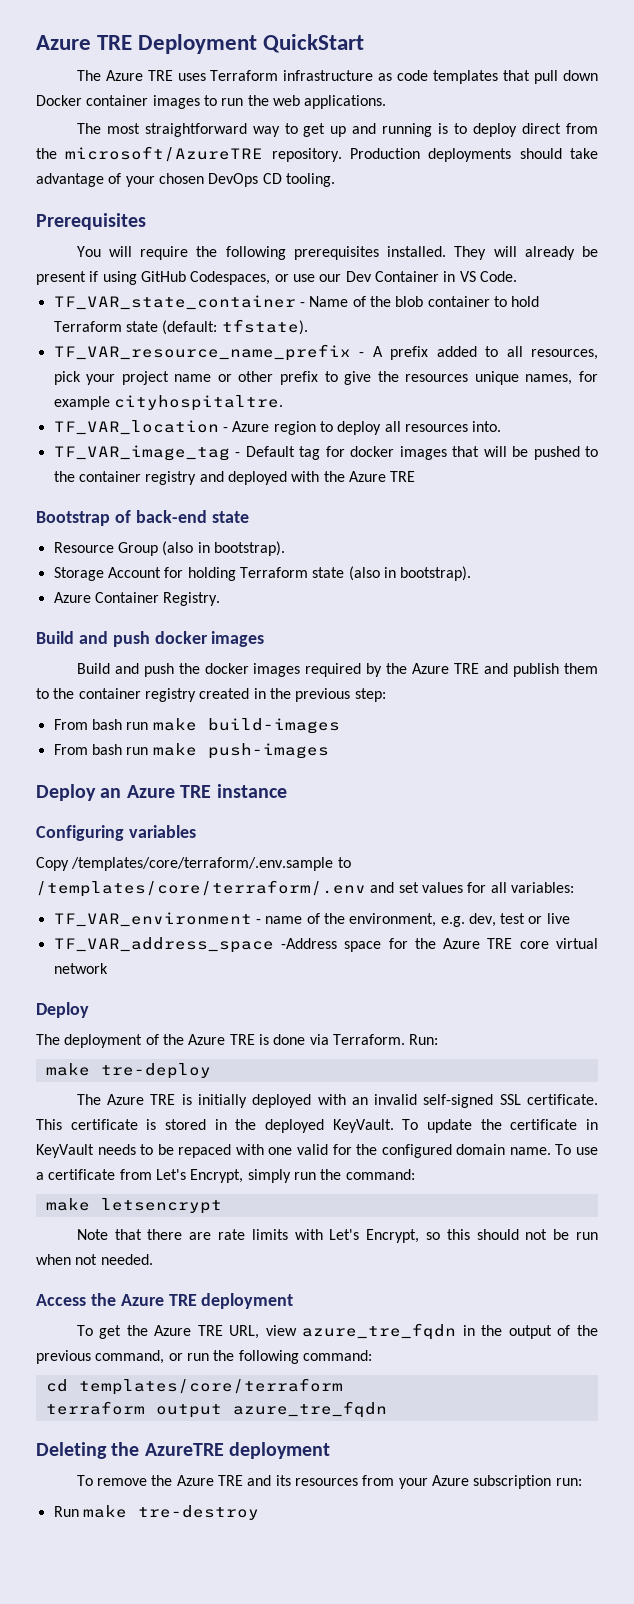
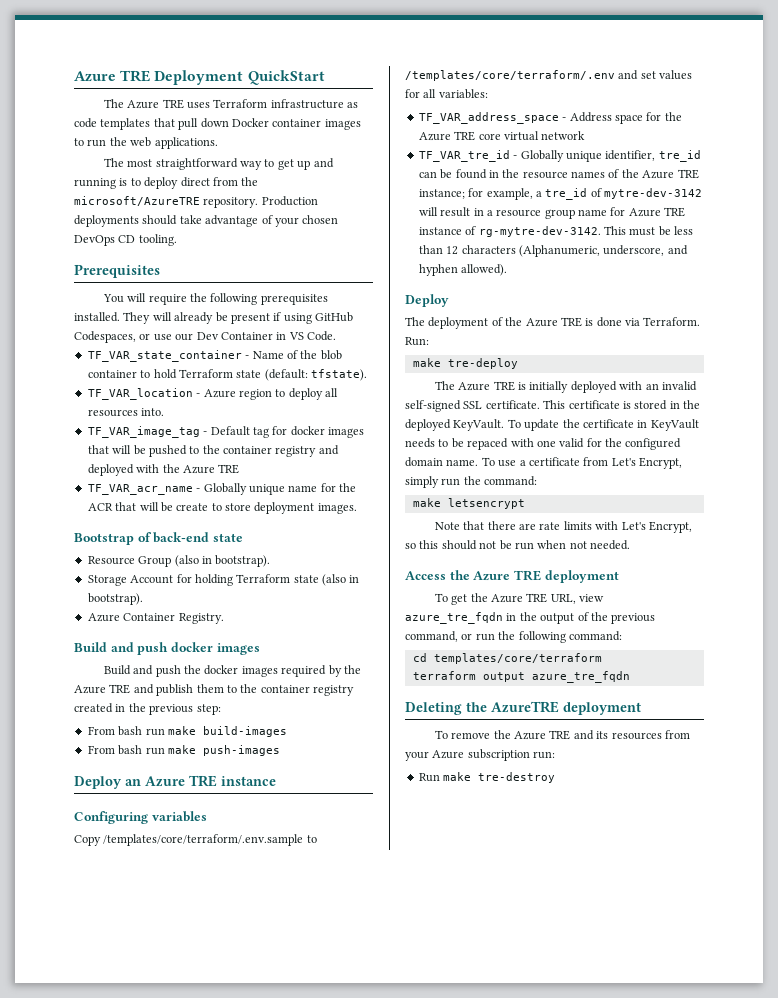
- TF_VAR_resource_name_prefix - A prefix added to all resources, pick your project name or other prefix to give the resources unique names, for example cityhospitaltre.
+ TF_VAR_acr_name - Globally unique name for the ACR that will be create to store deployment images.
- TF_VAR_environment - name of the environment, e.g. dev, test or live
- TF_VAR_address_space -Address space for the Azure TRE core virtual network
+ TF_VAR_address_space - Address space for the Azure TRE core virtual network
+ TF_VAR_tre_id - Globally unique identifier, tre_id can be found in the resource names of the Azure TRE instance; for example, a tre_id of mytre-dev-3142 will result in a resource group name for Azure TRE instance of rg-mytre-dev-3142. This must be less than 12 characters (Alphanumeric, underscore, and hyphen allowed).

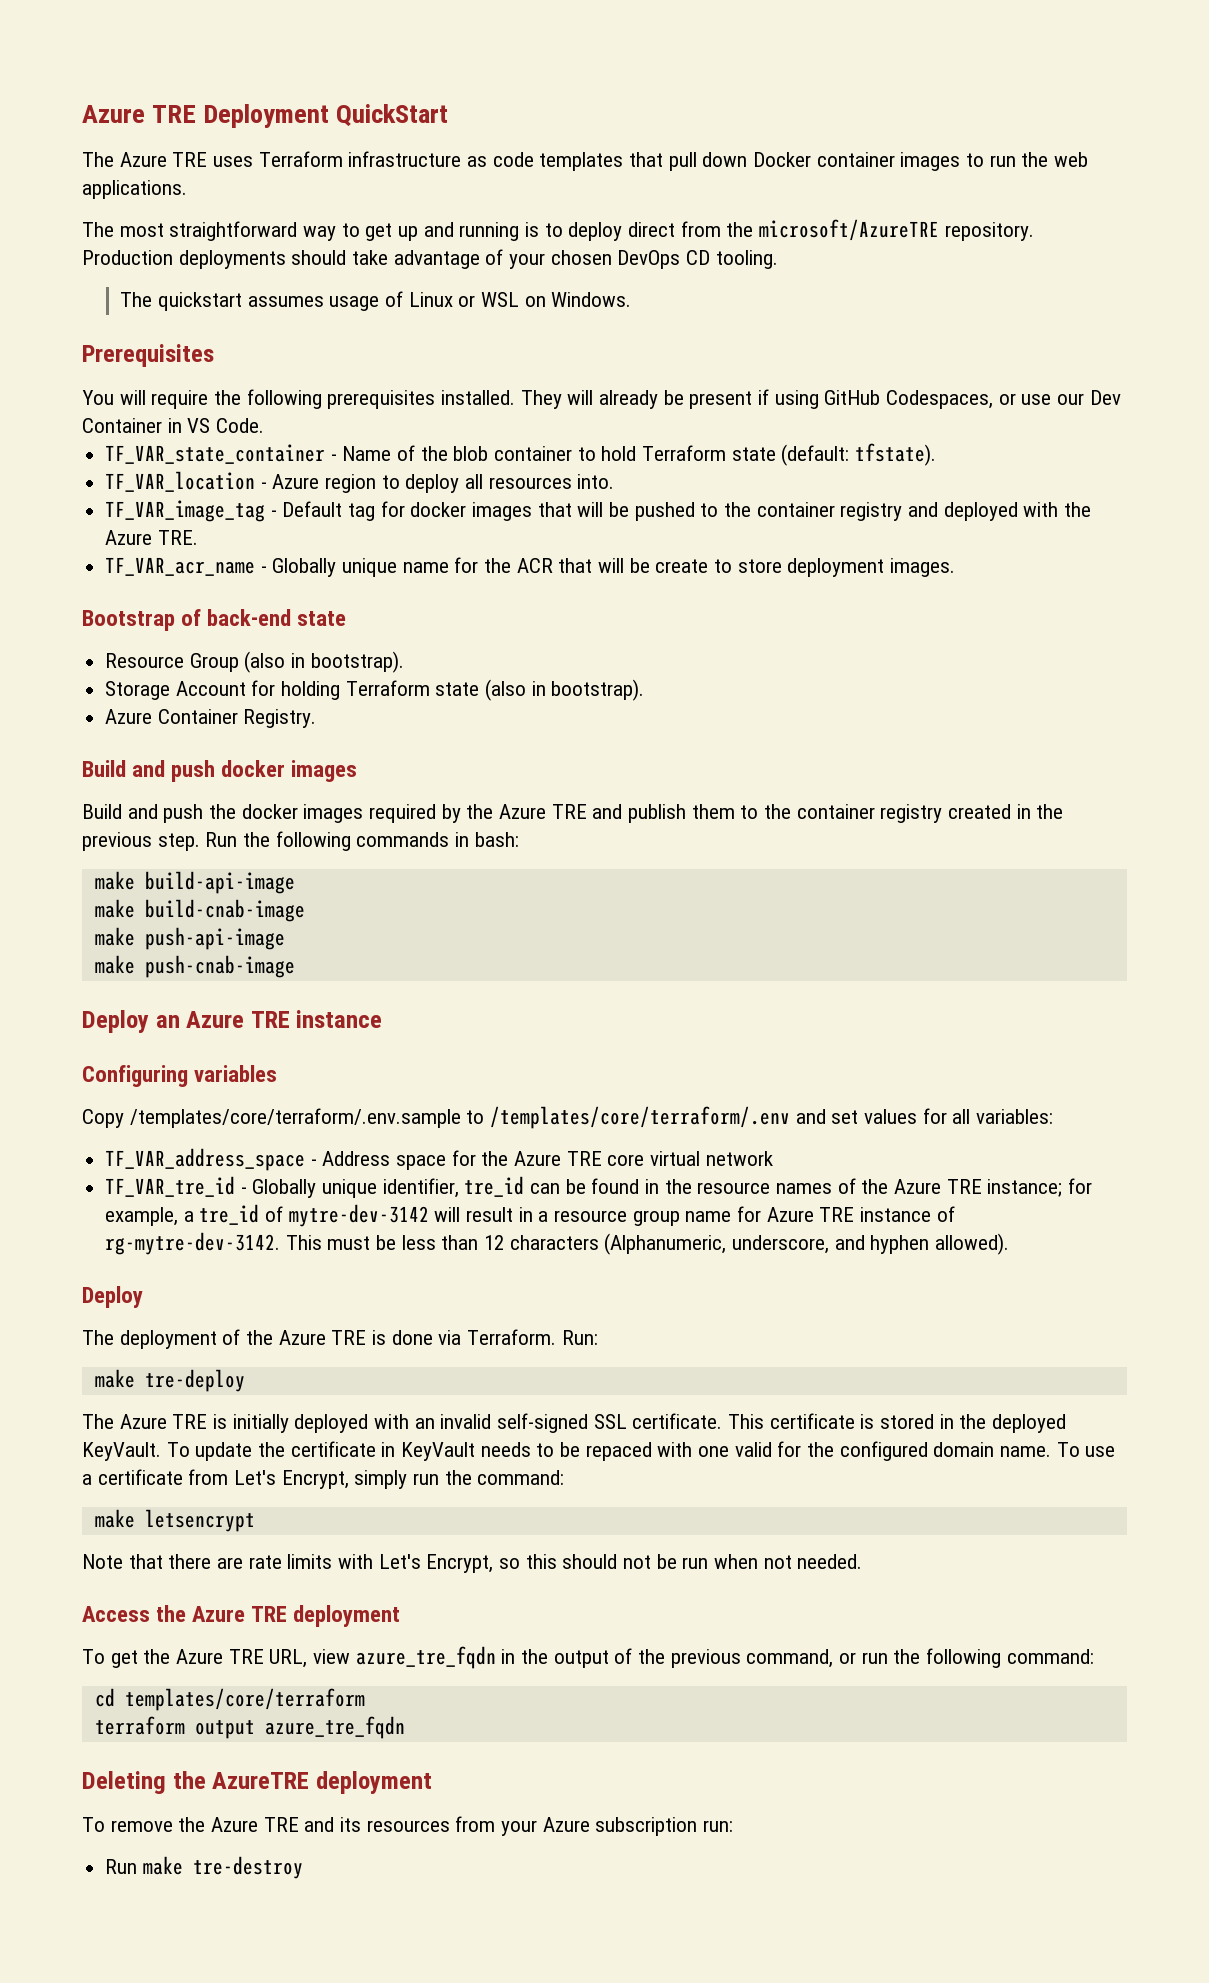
+ The quickstart assumes usage of Linux or WSL on Windows.
- TF_VAR_image_tag - Default tag for docker images that will be pushed to the container registry and deployed with the Azure TRE
+ TF_VAR_image_tag - Default tag for docker images that will be pushed to the container registry and deployed with the Azure TRE.
- Build and push the docker images required by the Azure TRE and publish them to the container registry created in the previous step:
- From bash run make build-images
- From bash run make push-images
+ Build and push the docker images required by the Azure TRE and publish them to the container registry created in the previous step. Run the following commands in bash:
+ make build-api-image
+ make build-cnab-image
+ make push-api-image
+ make push-cnab-image

